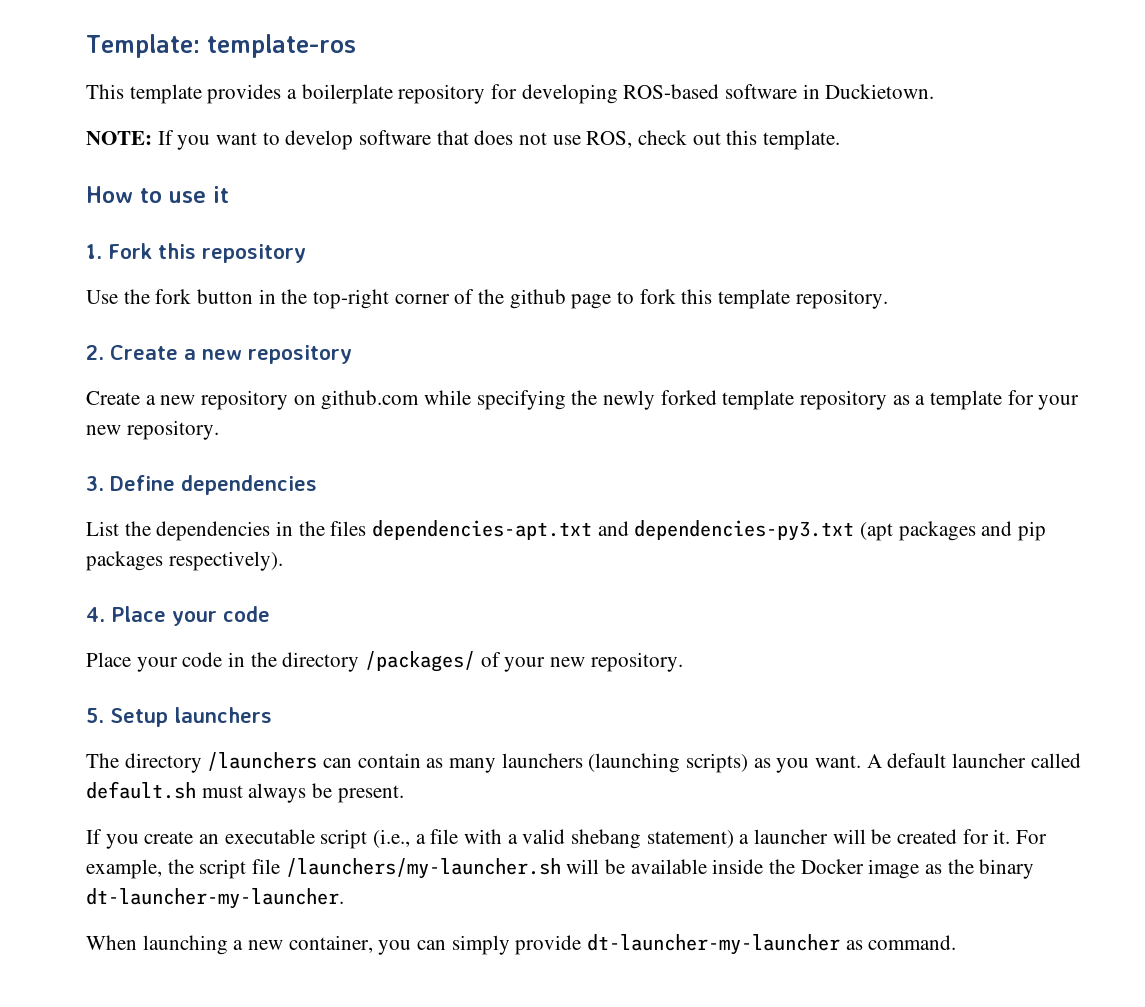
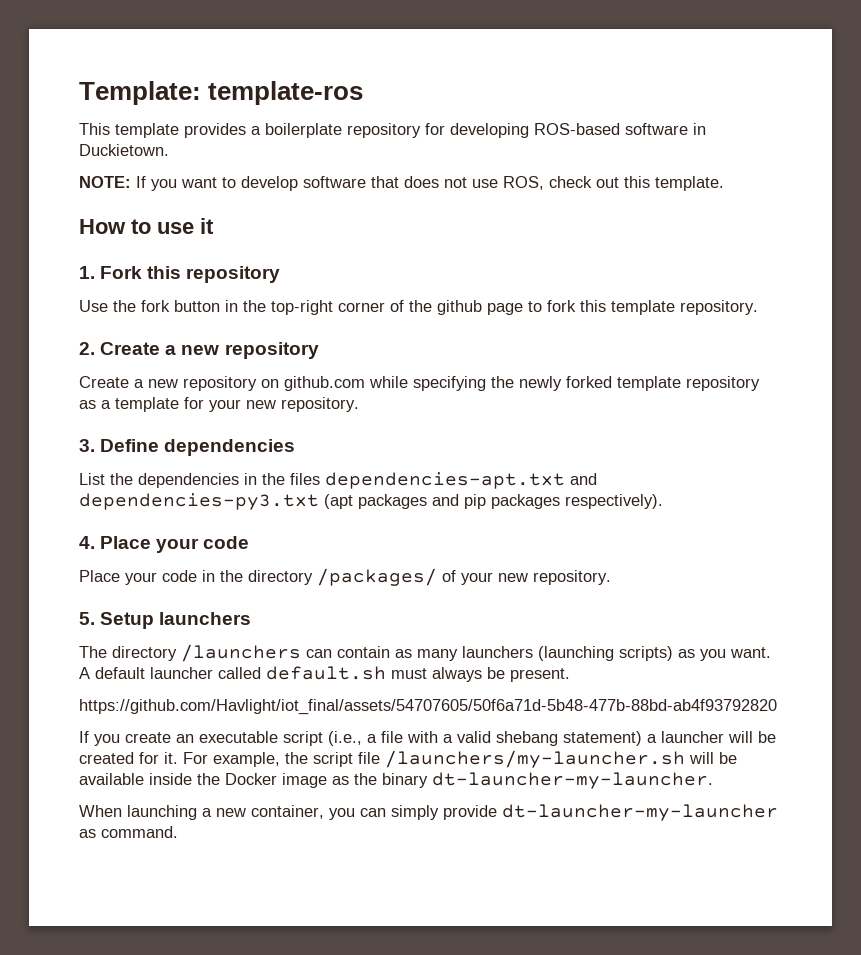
+ https://github.com/Havlight/iot_final/assets/54707605/50f6a71d-5b48-477b-88bd-ab4f93792820

